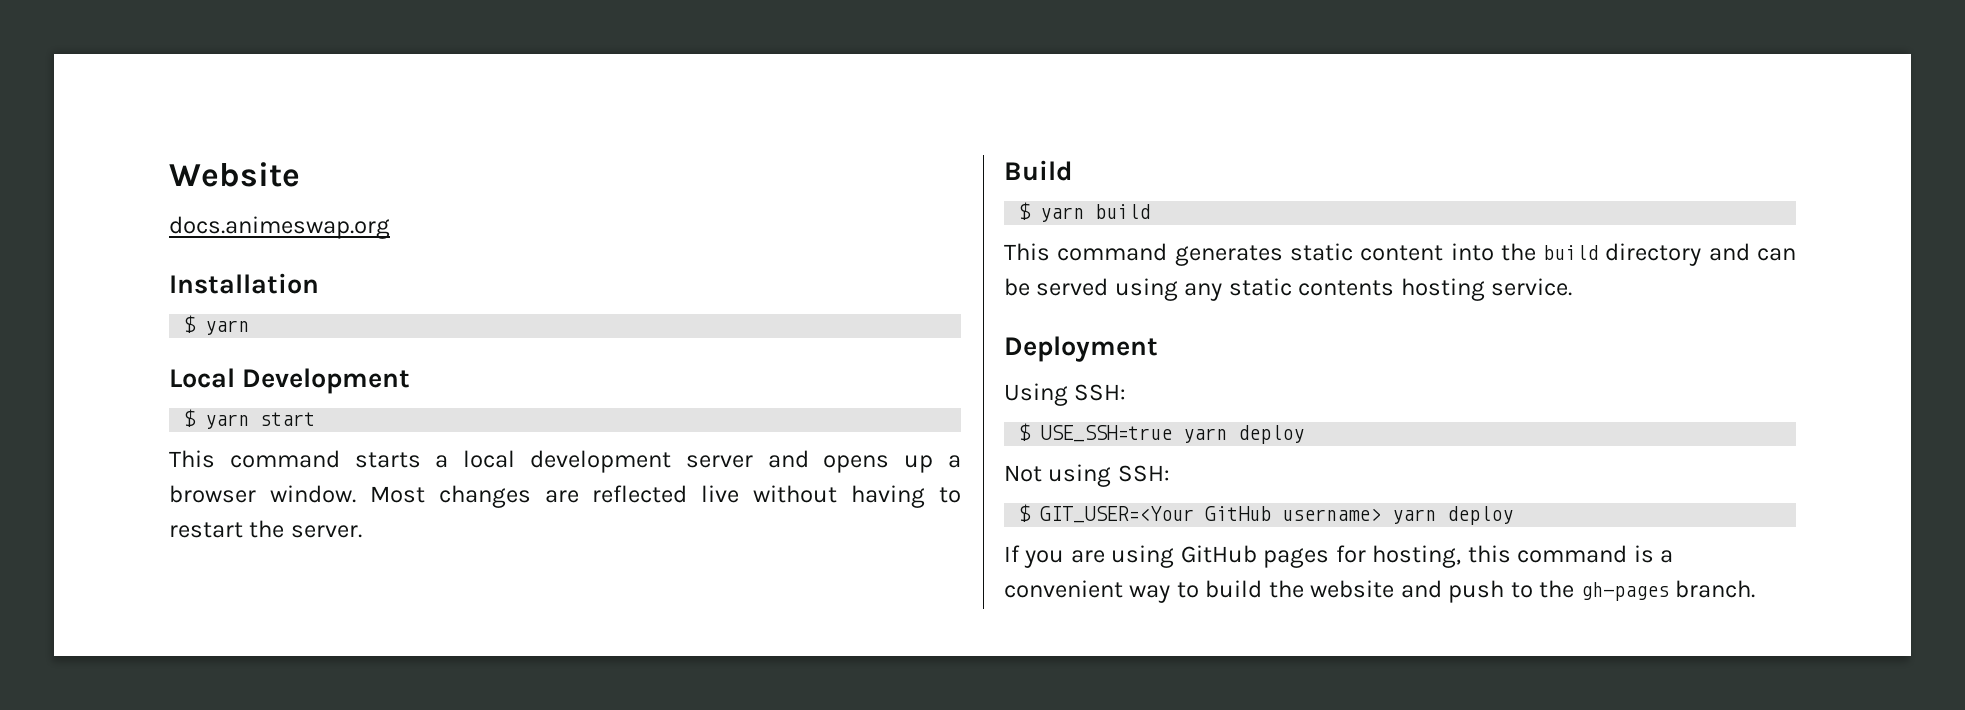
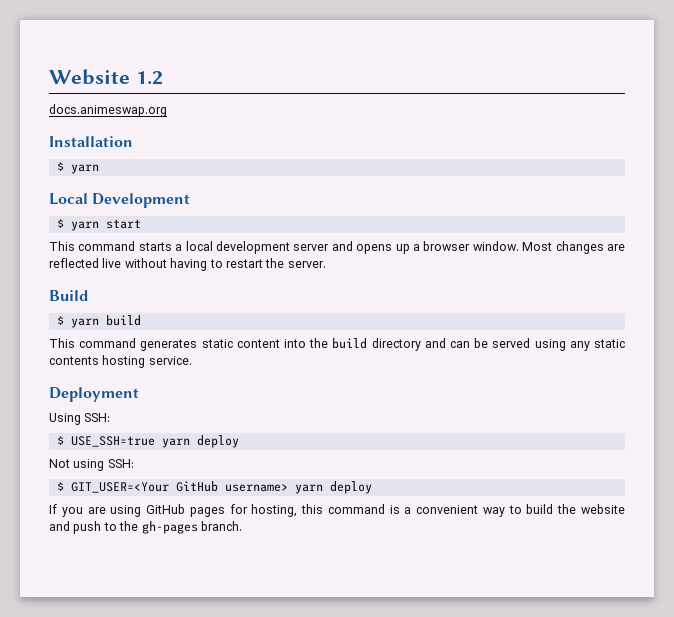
- Website
+ Website 1.2

